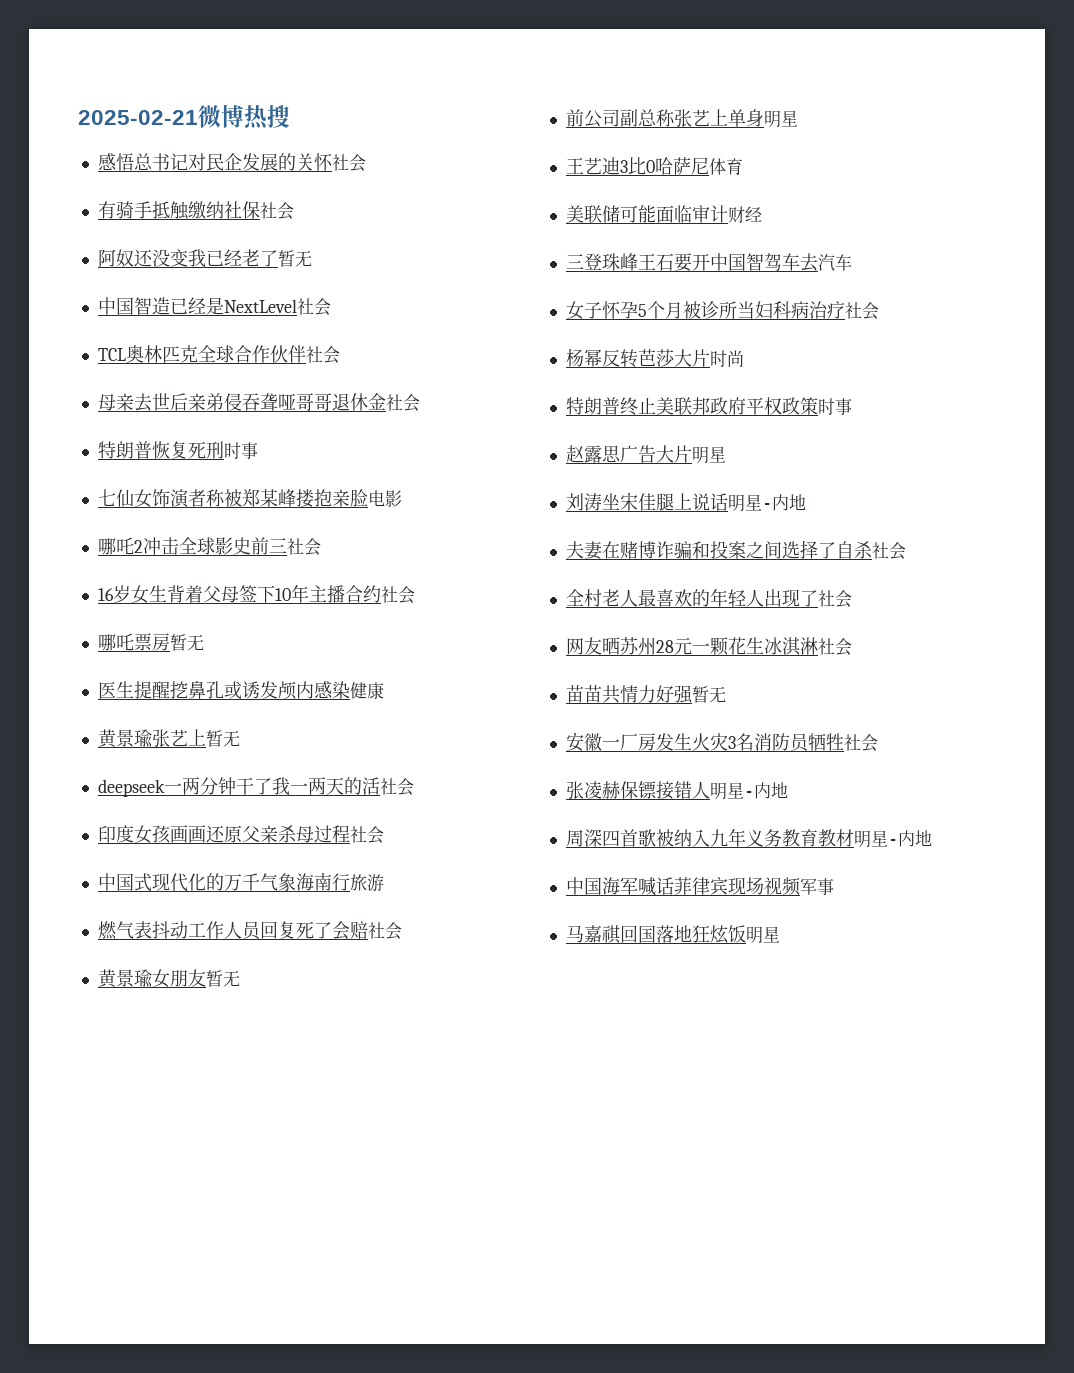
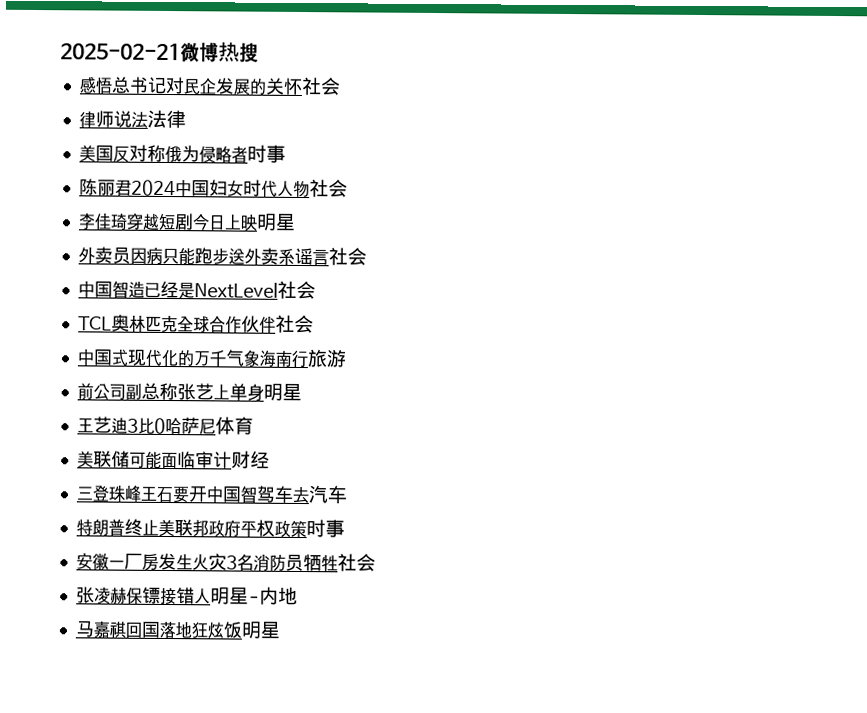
- 有骑手抵触缴纳社保社会
- 阿奴还没变我已经老了暂无
+ 律师说法法律
+ 美国反对称俄为侵略者时事
+ 陈丽君2024中国妇女时代人物社会
+ 李佳琦穿越短剧今日上映明星
+ 外卖员因病只能跑步送外卖系谣言社会
- 母亲去世后亲弟侵吞聋哑哥哥退休金社会
- 特朗普恢复死刑时事
- 七仙女饰演者称被郑某峰搂抱亲脸电影
- 哪吒2冲击全球影史前三社会
- 16岁女生背着父母签下10年主播合约社会
- 哪吒票房暂无
- 医生提醒挖鼻孔或诱发颅内感染健康
- 黄景瑜张艺上暂无
- deepseek一两分钟干了我一两天的活社会
- 印度女孩画画还原父亲杀母过程社会
- 燃气表抖动工作人员回复死了会赔社会
- 黄景瑜女朋友暂无
- 女子怀孕5个月被诊所当妇科病治疗社会
- 杨幂反转芭莎大片时尚
- 赵露思广告大片明星
- 刘涛坐宋佳腿上说话明星-内地
- 夫妻在赌博诈骗和投案之间选择了自杀社会
- 全村老人最喜欢的年轻人出现了社会
- 网友晒苏州28元一颗花生冰淇淋社会
- 苗苗共情力好强暂无
- 周深四首歌被纳入九年义务教育教材明星-内地
- 中国海军喊话菲律宾现场视频军事

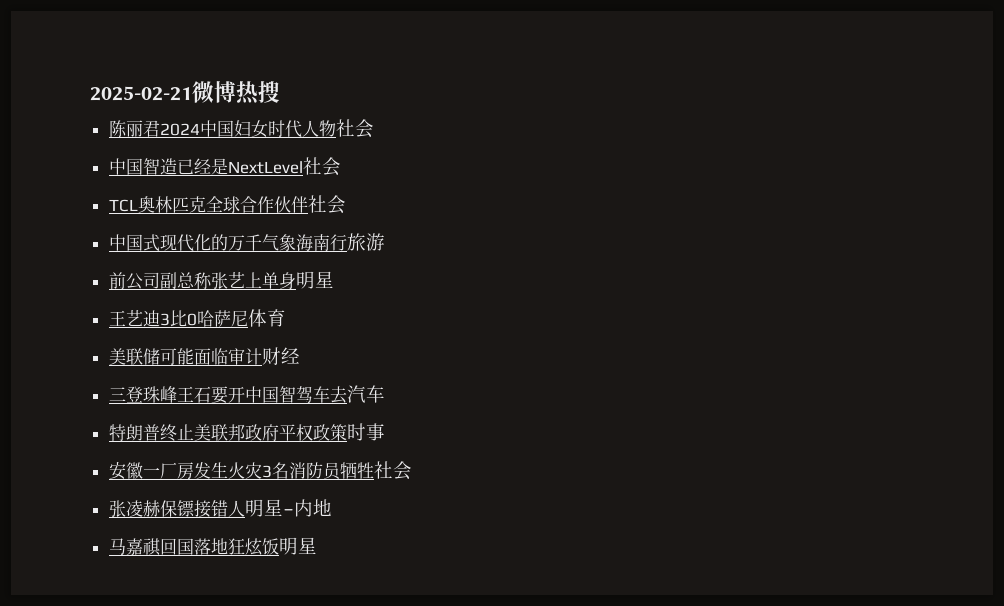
- 感悟总书记对民企发展的关怀社会
- 律师说法法律
- 美国反对称俄为侵略者时事
- 李佳琦穿越短剧今日上映明星
- 外卖员因病只能跑步送外卖系谣言社会

